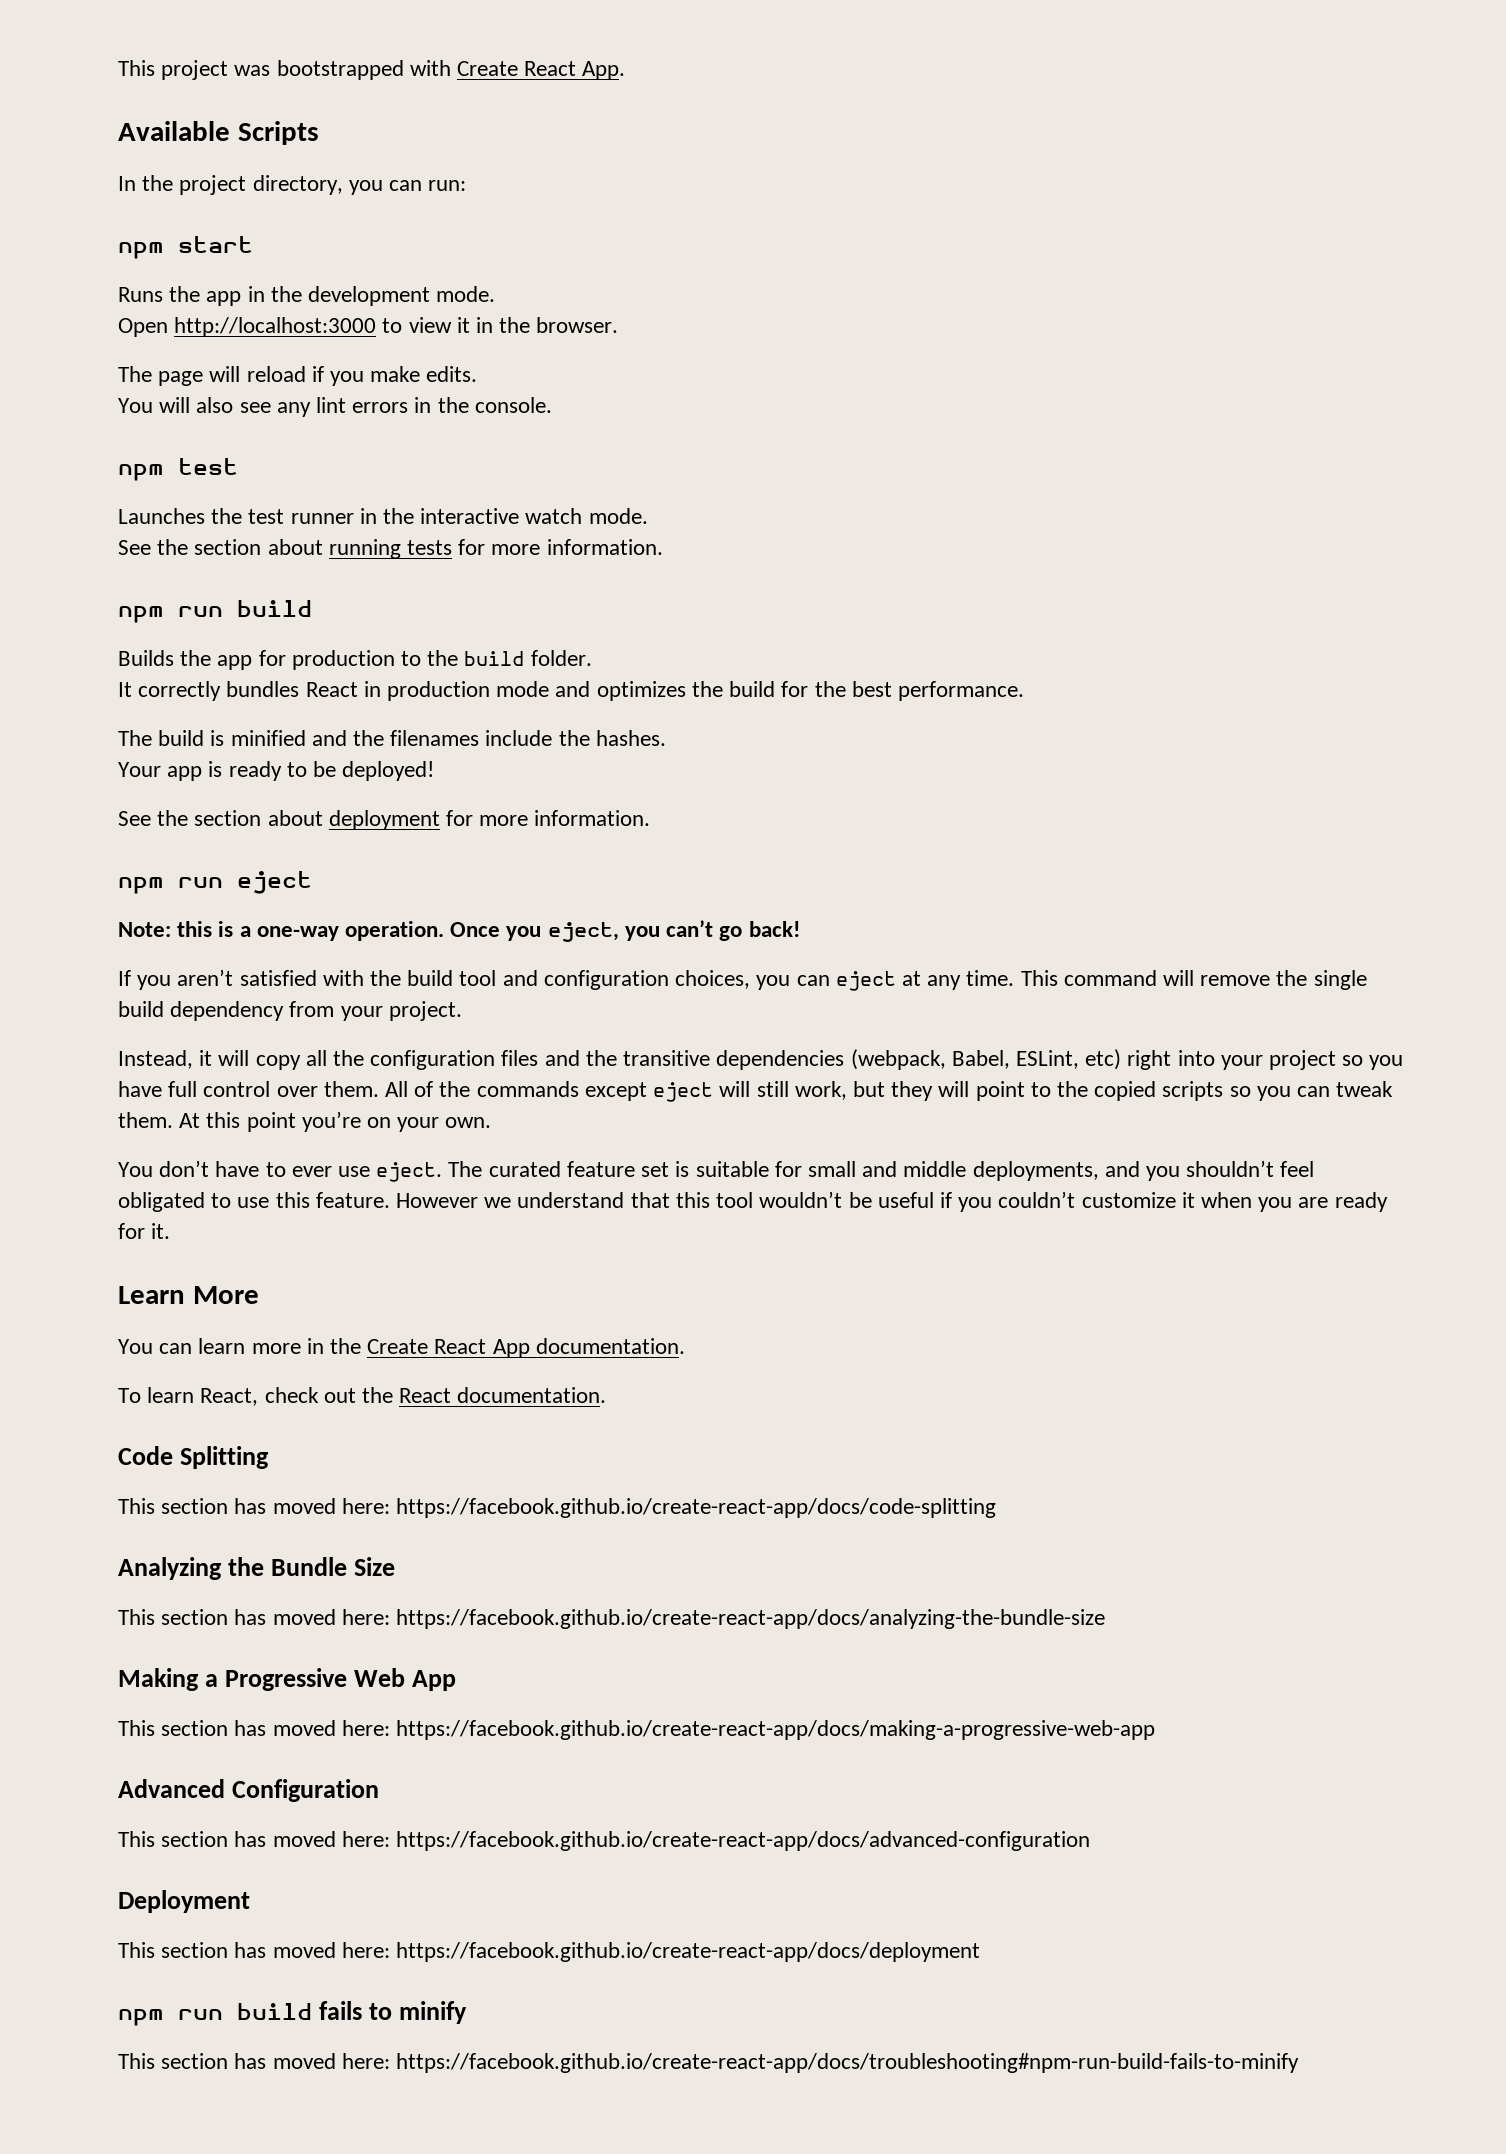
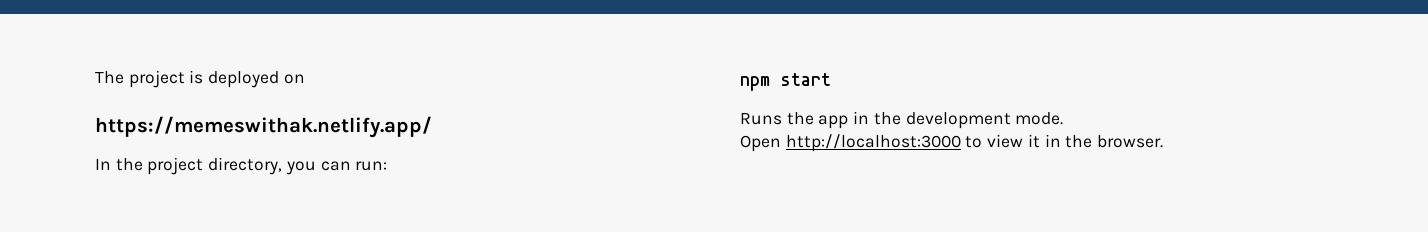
- This project was bootstrapped with Create React App.
- Available Scripts
+ The project is deployed on
+ https://memeswithak.netlify.app/
- The page will reload if you make edits.
- You will also see any lint errors in the console.
- npm test
- Launches the test runner in the interactive watch mode.
- See the section about running tests for more information.
- npm run build
- Builds the app for production to the build folder.
- It correctly bundles React in production mode and optimizes the build for the best performance.
- The build is minified and the filenames include the hashes.
- Your app is ready to be deployed!
- See the section about deployment for more information.
- npm run eject
- Note: this is a one-way operation. Once you eject, you can’t go back!
- If you aren’t satisfied with the build tool and configuration choices, you can eject at any time. This command will remove the single build dependency from your project.
- Instead, it will copy all the configuration files and the transitive dependencies (webpack, Babel, ESLint, etc) right into your project so you have full control over them. All of the commands except eject will still work, but they will point to the copied scripts so you can tweak them. At this point you’re on your own.
- You don’t have to ever use eject. The curated feature set is suitable for small and middle deployments, and you shouldn’t feel obligated to use this feature. However we understand that this tool wouldn’t be useful if you couldn’t customize it when you are ready for it.
- Learn More
- You can learn more in the Create React App documentation.
- To learn React, check out the React documentation.
- Code Splitting
- This section has moved here: https://facebook.github.io/create-react-app/docs/code-splitting
- Analyzing the Bundle Size
- This section has moved here: https://facebook.github.io/create-react-app/docs/analyzing-the-bundle-size
- Making a Progressive Web App
- This section has moved here: https://facebook.github.io/create-react-app/docs/making-a-progressive-web-app
- Advanced Configuration
- This section has moved here: https://facebook.github.io/create-react-app/docs/advanced-configuration
- Deployment
- This section has moved here: https://facebook.github.io/create-react-app/docs/deployment
- npm run build fails to minify
- This section has moved here: https://facebook.github.io/create-react-app/docs/troubleshooting#npm-run-build-fails-to-minify

